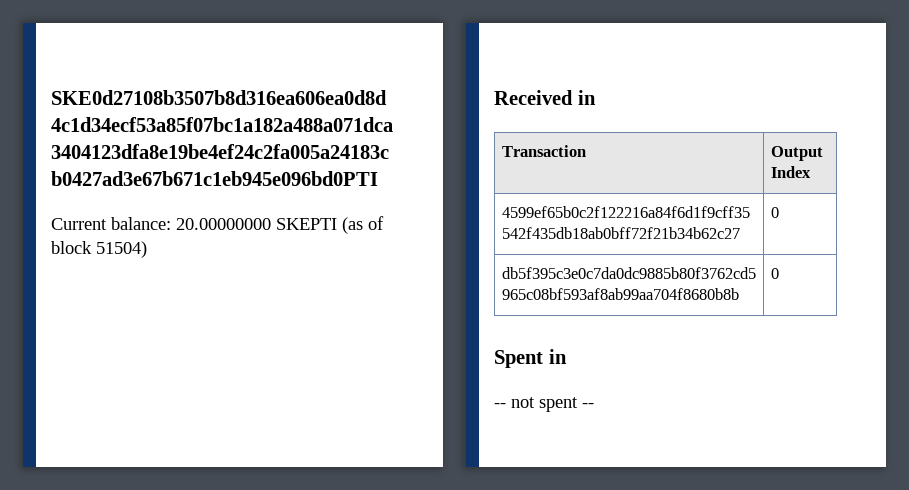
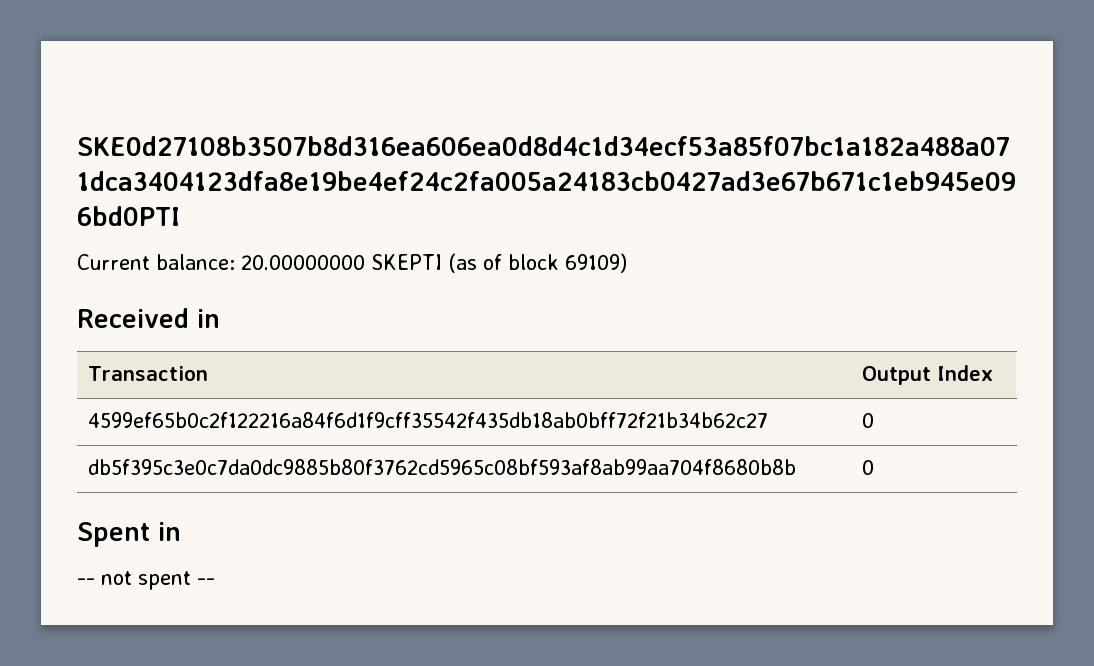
- Current balance: 20.00000000 SKEPTI (as of block 51504)
+ Current balance: 20.00000000 SKEPTI (as of block 69109)

